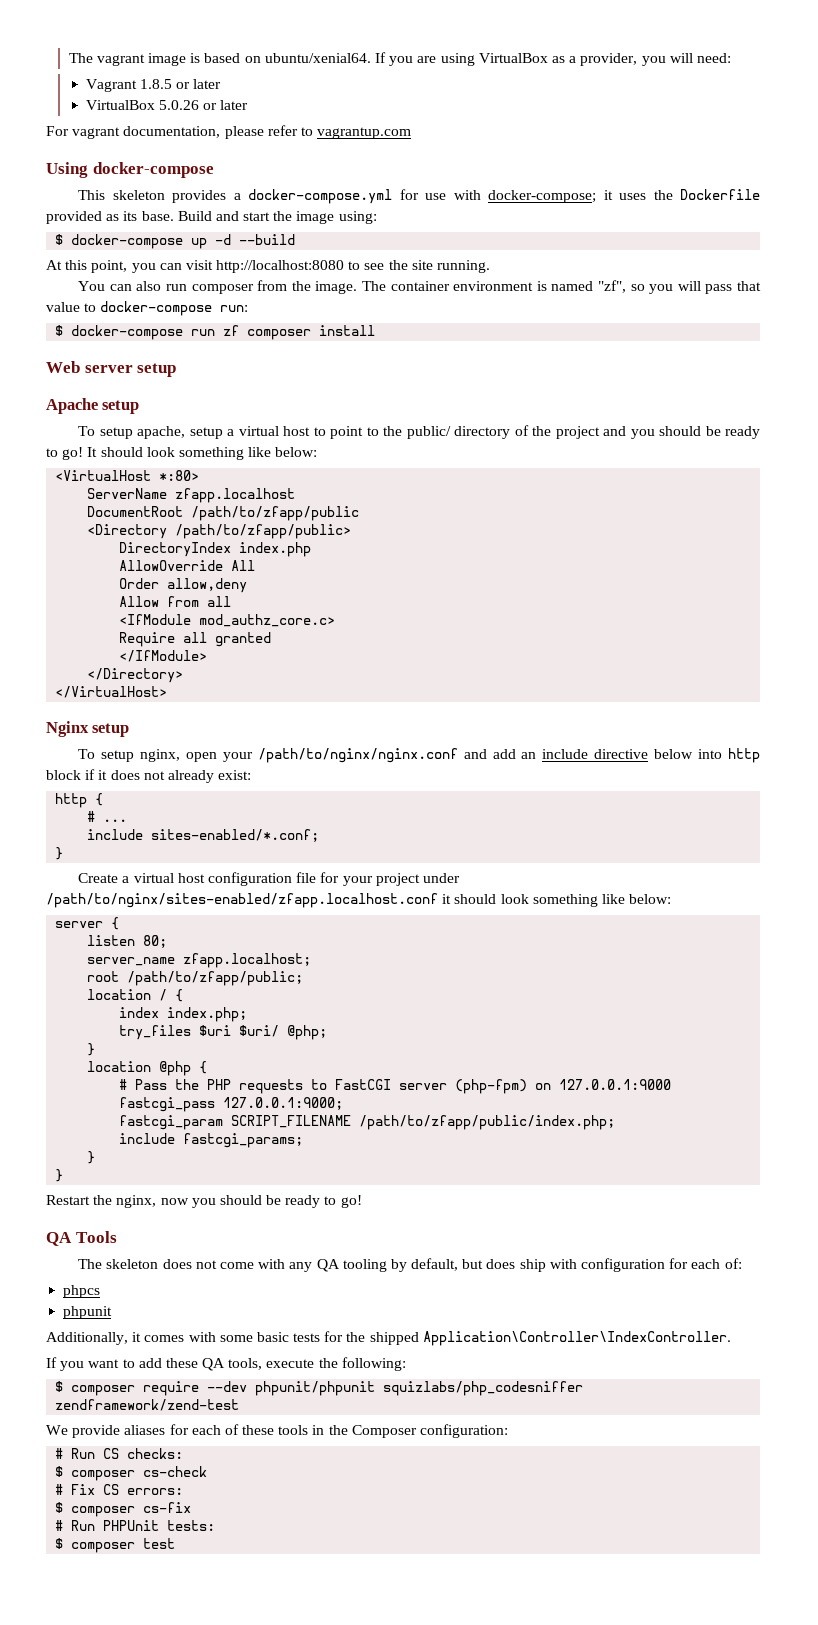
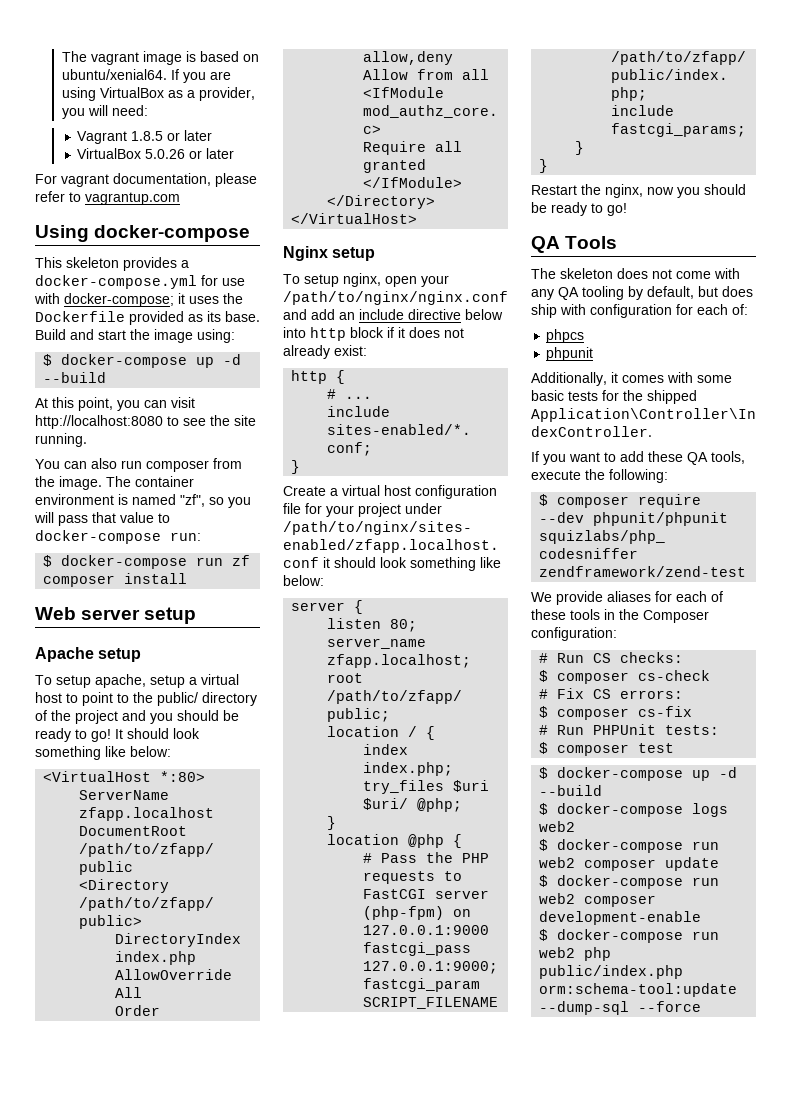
  $ composer test
+ $ docker-compose up -d --build
+ $ docker-compose logs web2
+ $ docker-compose run web2 composer update
+ $ docker-compose run web2 composer development-enable
+ $ docker-compose run web2 php public/index.php orm:schema-tool:update --dump-sql --force

